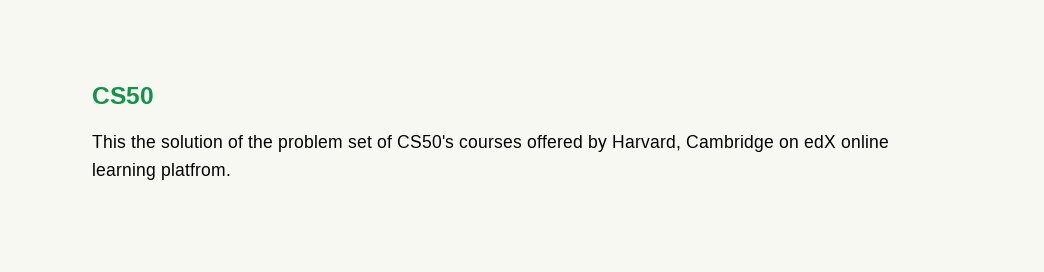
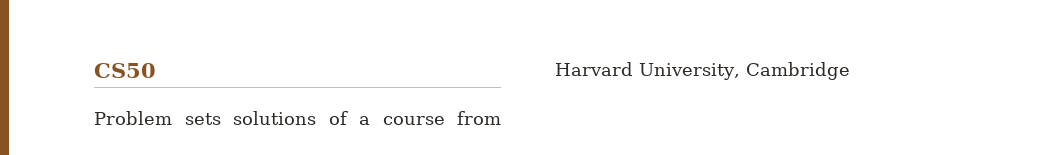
- This the solution of the problem set of CS50's courses offered by Harvard, Cambridge on edX online learning platfrom.
+ Problem sets solutions of a course from Harvard University, Cambridge

